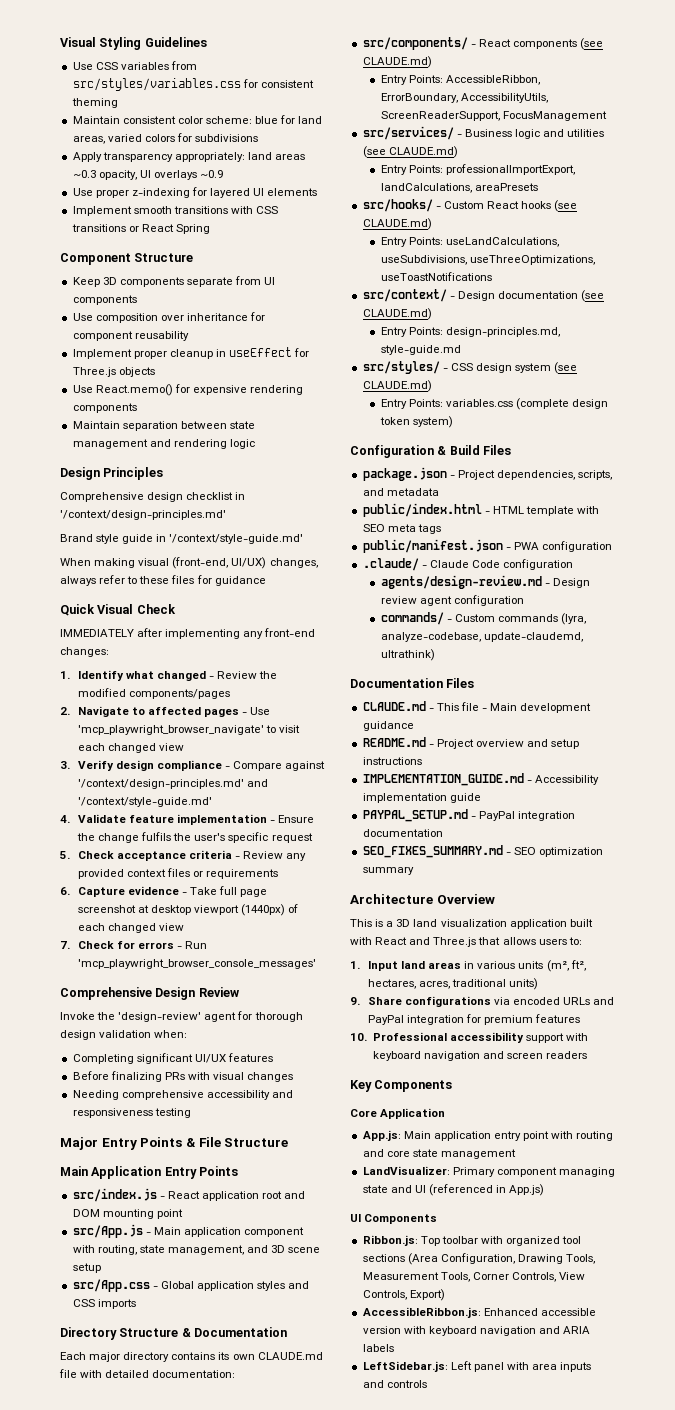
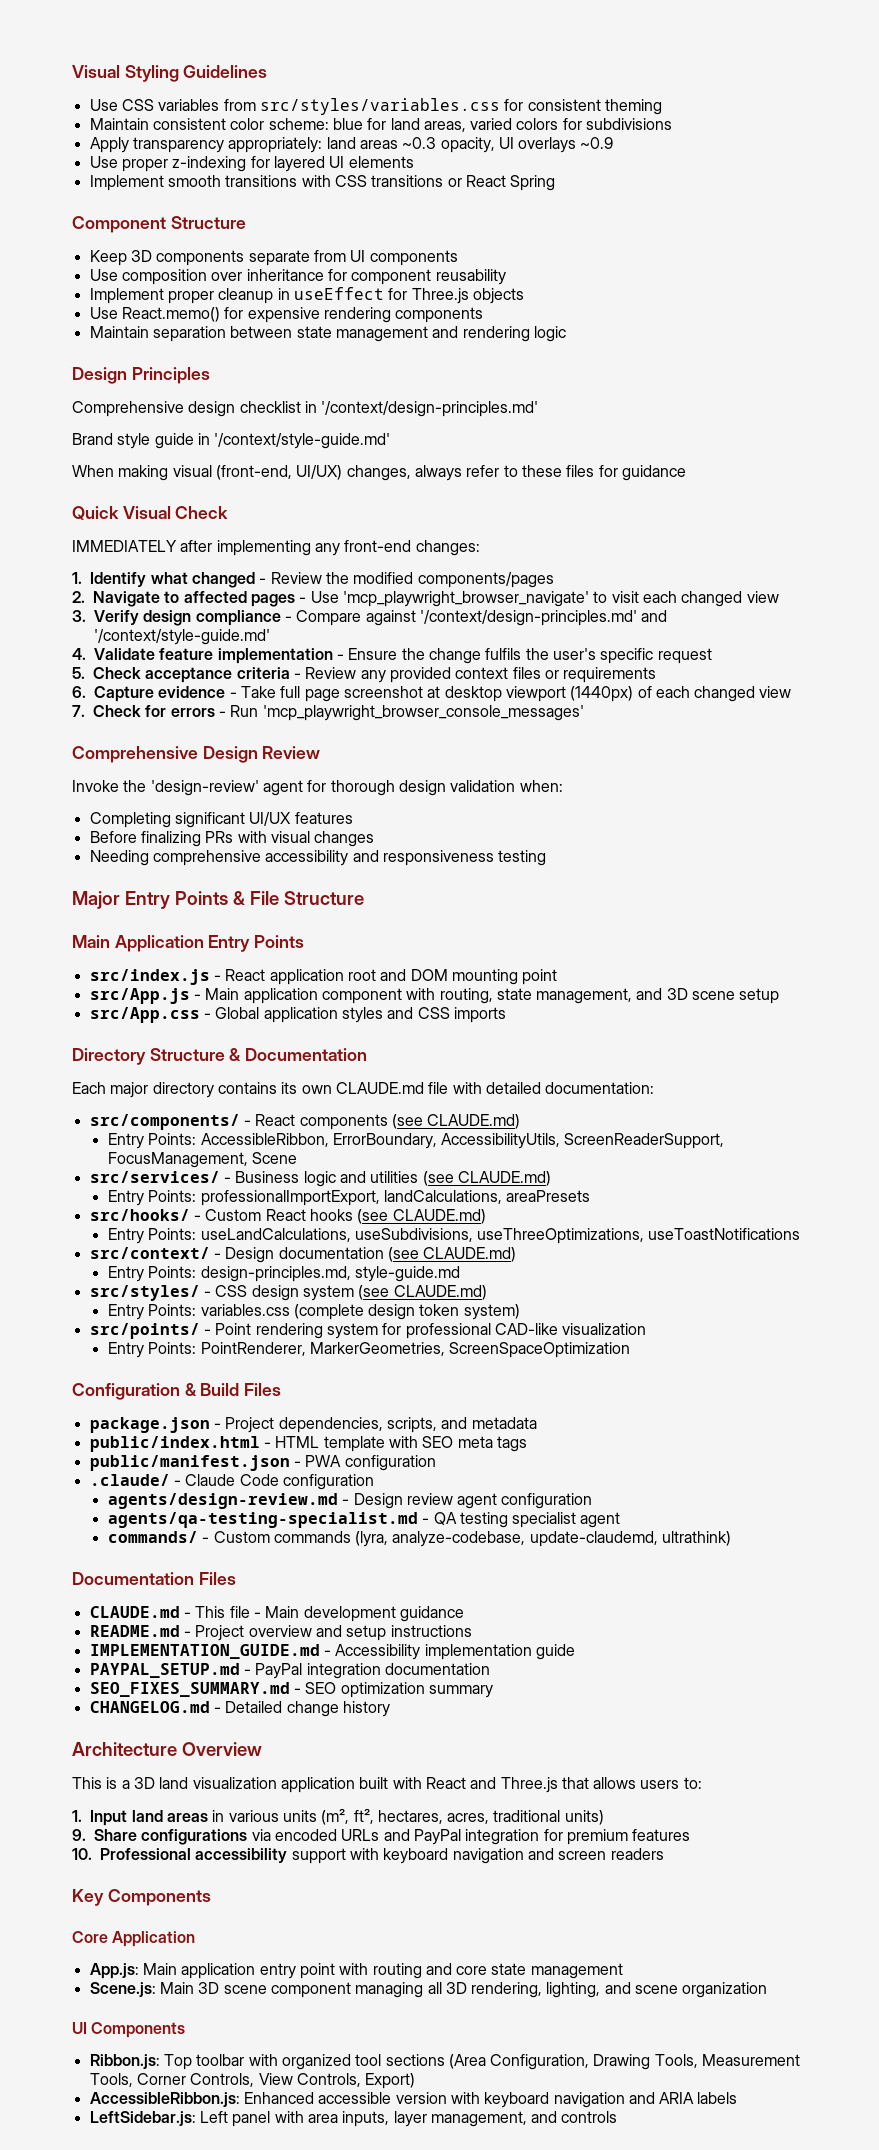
- Entry Points: AccessibleRibbon, ErrorBoundary, AccessibilityUtils, ScreenReaderSupport, FocusManagement
+ Entry Points: AccessibleRibbon, ErrorBoundary, AccessibilityUtils, ScreenReaderSupport, FocusManagement, Scene
+ src/points/ - Point rendering system for professional CAD-like visualization
+ Entry Points: PointRenderer, MarkerGeometries, ScreenSpaceOptimization
+ agents/qa-testing-specialist.md - QA testing specialist agent
+ CHANGELOG.md - Detailed change history
- LandVisualizer: Primary component managing state and UI (referenced in App.js)
+ Scene.js: Main 3D scene component managing all 3D rendering, lighting, and scene organization
- LeftSidebar.js: Left panel with area inputs and controls
+ LeftSidebar.js: Left panel with area inputs, layer management, and controls

